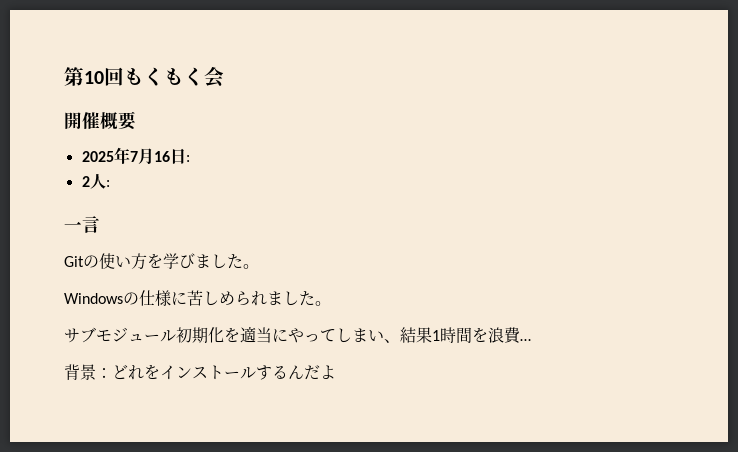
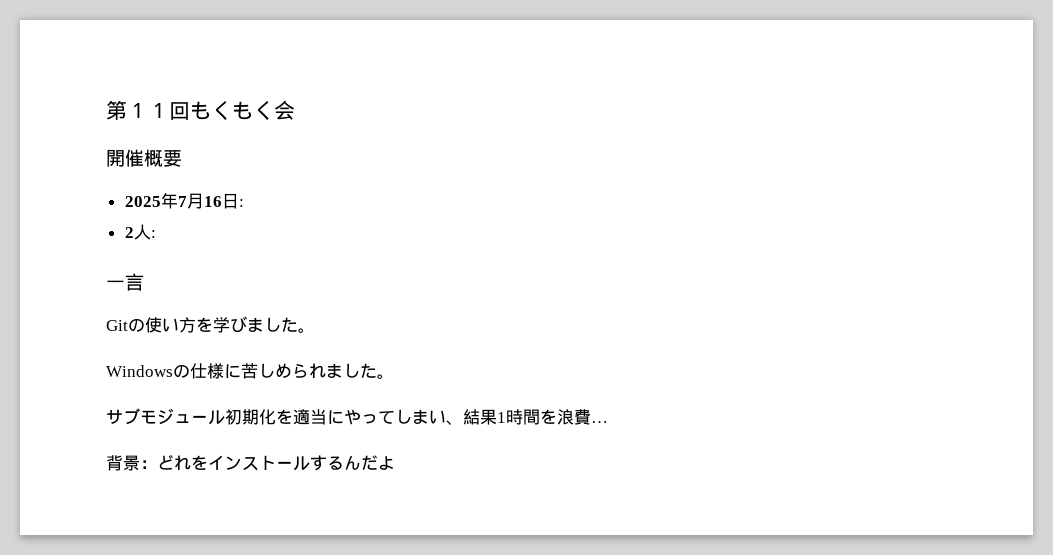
- 第10回もくもく会
+ 第１１回もくもく会

